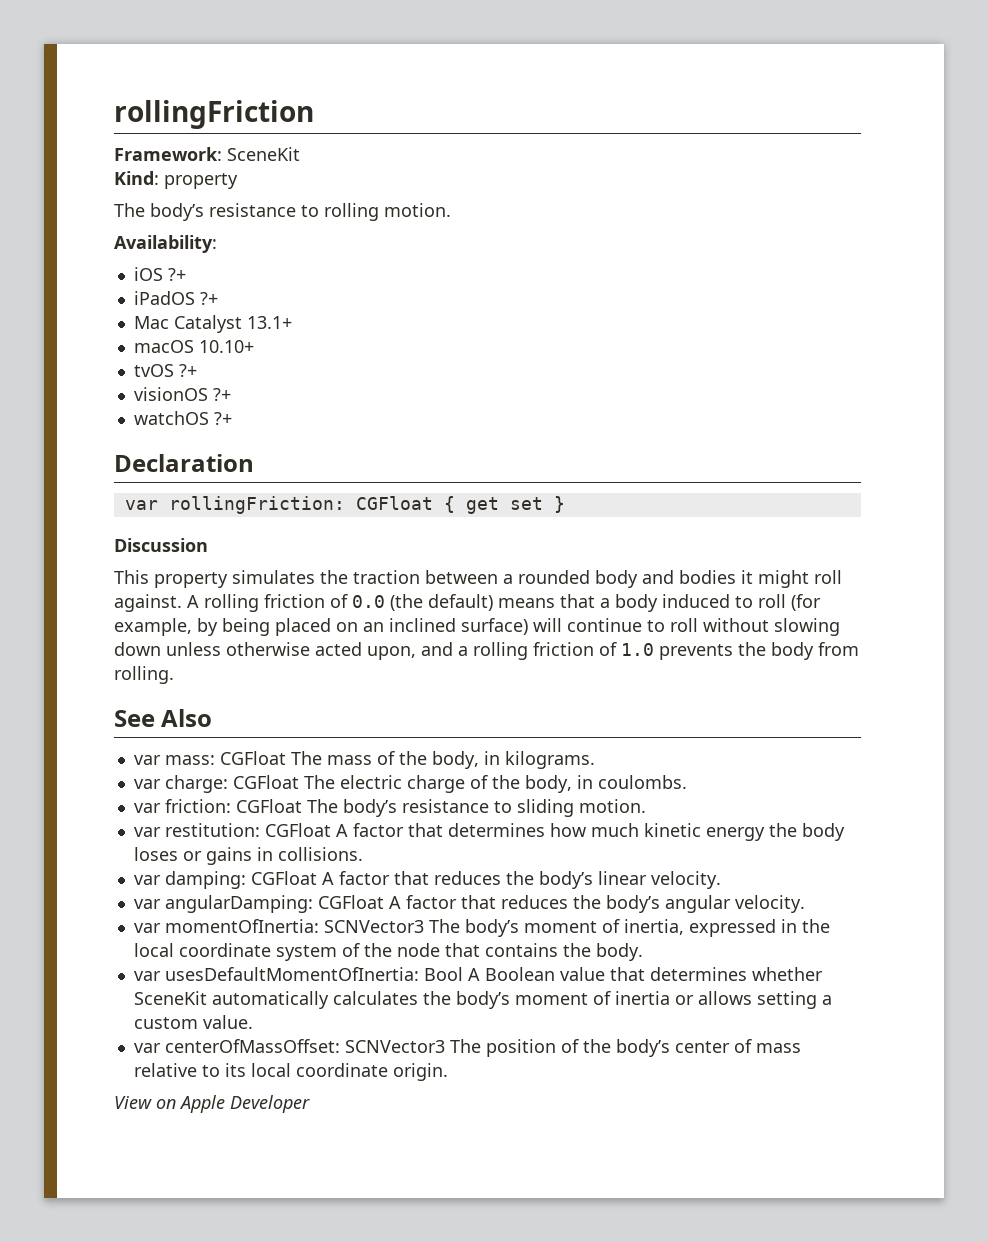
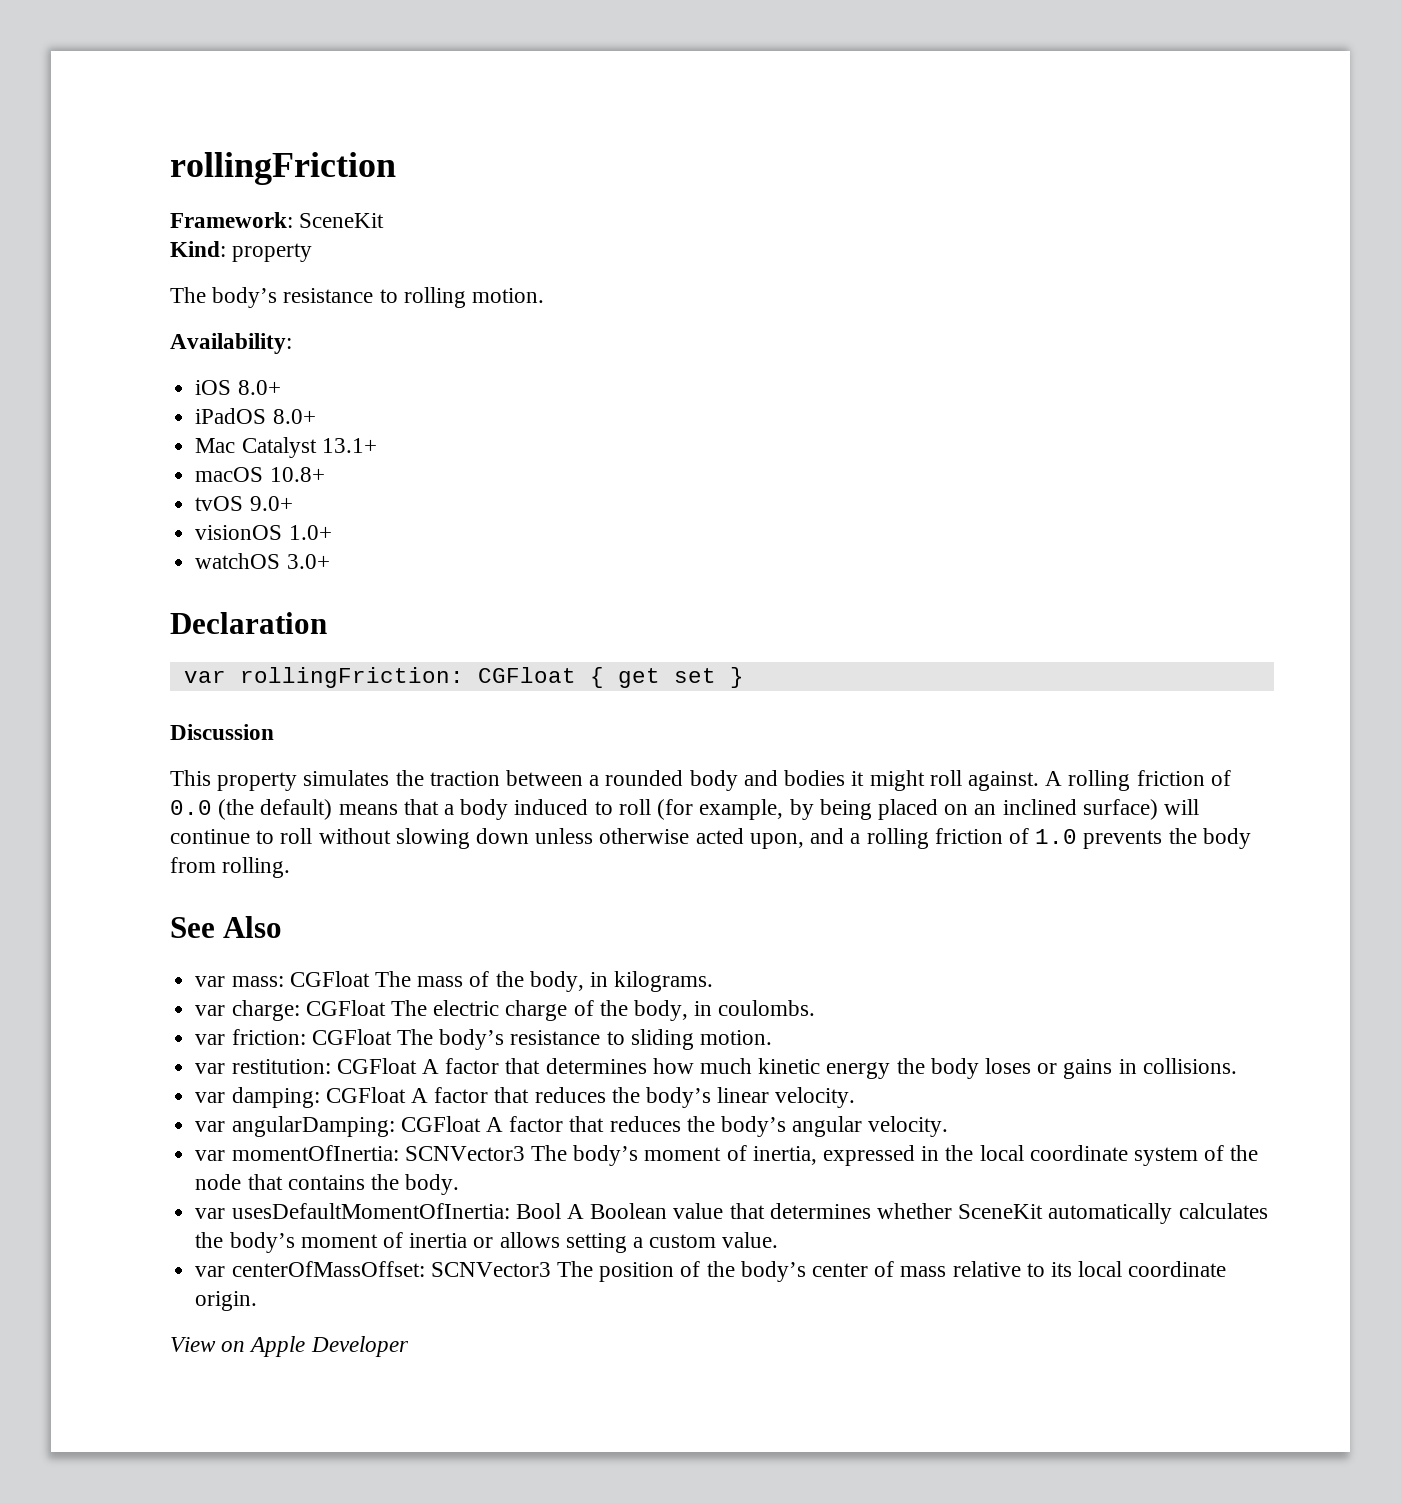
- iOS ?+
+ iOS 8.0+
- iPadOS ?+
+ iPadOS 8.0+
- macOS 10.10+
+ macOS 10.8+
- tvOS ?+
+ tvOS 9.0+
- visionOS ?+
+ visionOS 1.0+
- watchOS ?+
+ watchOS 3.0+

